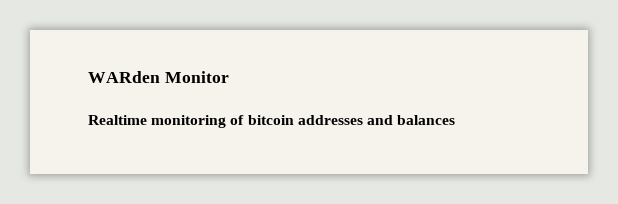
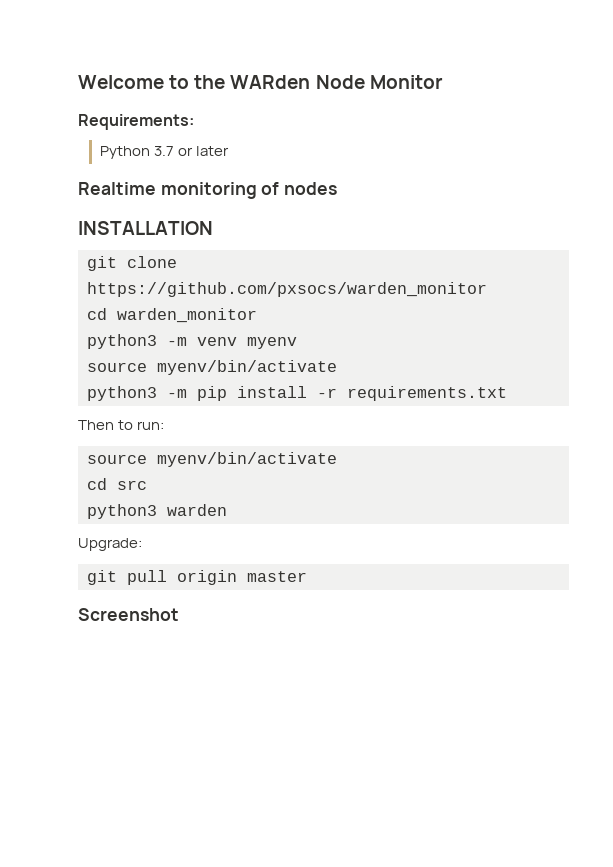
- WARden Monitor
- Realtime monitoring of bitcoin addresses and balances
+ Welcome to the WARden Node Monitor
+ Requirements:
+ Python 3.7 or later
+ Realtime monitoring of nodes
+ INSTALLATION
+ git clone https://github.com/pxsocs/warden_monitor
+ cd warden_monitor
+ python3 -m venv myenv
+ source myenv/bin/activate
+ python3 -m pip install -r requirements.txt
+ Then to run:
+ source myenv/bin/activate
+ cd src
+ python3 warden
+ Upgrade:
+ git pull origin master
+ Screenshot

